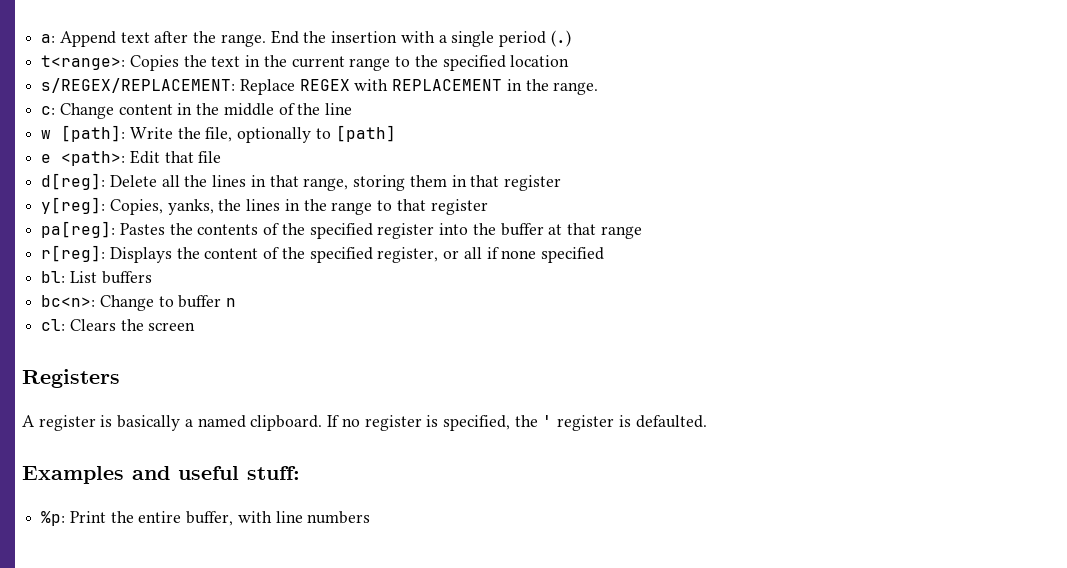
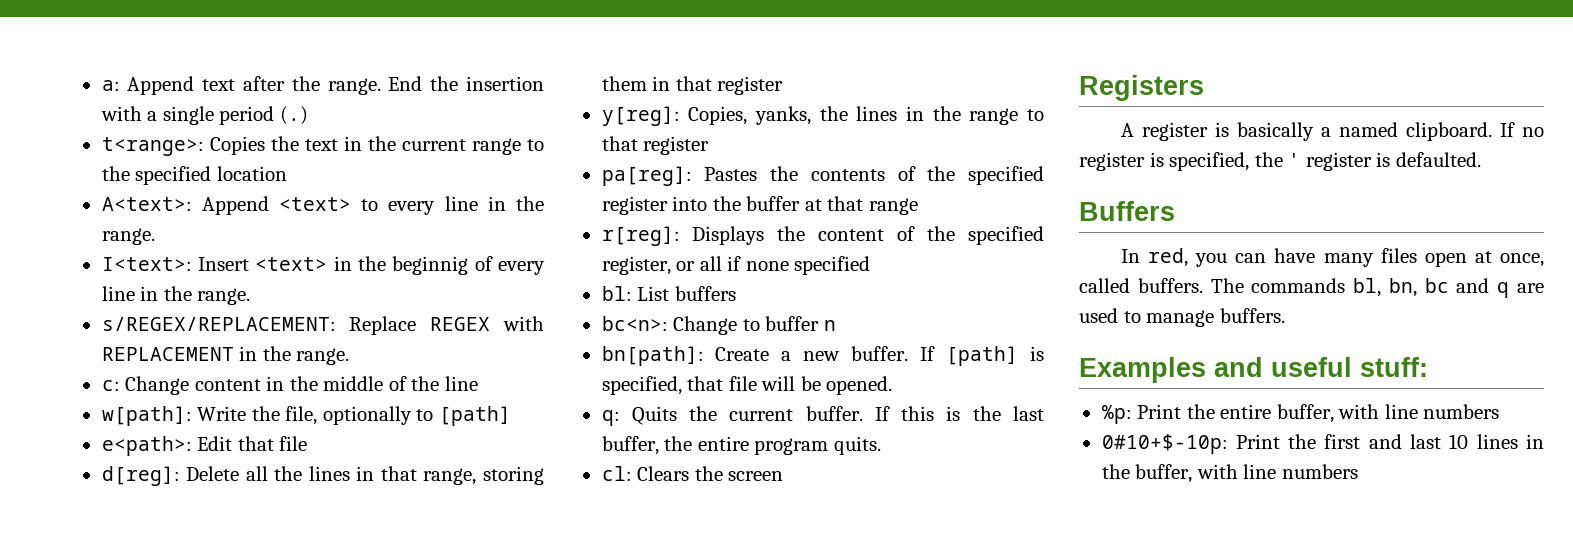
+ A<text>: Append <text> to every line in the range.
+ I<text>: Insert <text> in the beginnig of every line in the range.
- w [path]: Write the file, optionally to [path]
+ w[path]: Write the file, optionally to [path]
- e <path>: Edit that file
+ e<path>: Edit that file
+ bn[path]: Create a new buffer. If [path] is specified, that file will be opened.
+ q: Quits the current buffer. If this is the last buffer, the entire program quits.
+ Buffers
+ In red, you can have many files open at once, called buffers. The commands bl, bn, bc and q are used to manage buffers.
+ 0#10+$-10p: Print the first and last 10 lines in the buffer, with line numbers

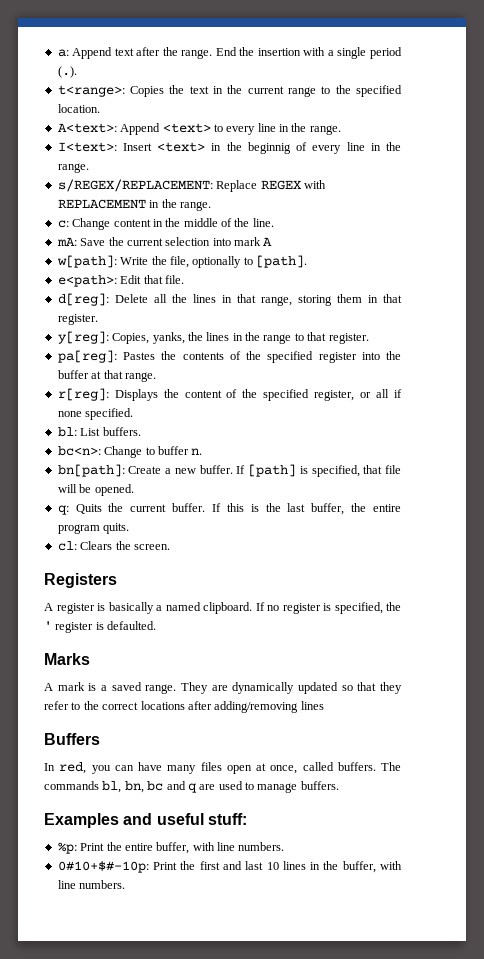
- End the insertion with a single period (.)
+ End the insertion with a single period (.).
- t<range>: Copies the text in the current range to the specified location
+ t<range>: Copies the text in the current range to the specified location.
- c: Change content in the middle of the line
+ c: Change content in the middle of the line.
+ mA: Save the current selection into mark A
- w[path]: Write the file, optionally to [path]
+ w[path]: Write the file, optionally to [path].
- e<path>: Edit that file
+ e<path>: Edit that file.
- d[reg]: Delete all the lines in that range, storing them in that register
+ d[reg]: Delete all the lines in that range, storing them in that register.
- y[reg]: Copies, yanks, the lines in the range to that register
+ y[reg]: Copies, yanks, the lines in the range to that register.
- pa[reg]: Pastes the contents of the specified register into the buffer at that range
+ pa[reg]: Pastes the contents of the specified register into the buffer at that range.
- r[reg]: Displays the content of the specified register, or all if none specified
+ r[reg]: Displays the content of the specified register, or all if none specified.
- bl: List buffers
+ bl: List buffers.
- bc<n>: Change to buffer n
+ bc<n>: Change to buffer n.
- cl: Clears the screen
+ cl: Clears the screen.
+ Marks
+ A mark is a saved range. They are dynamically updated so that they refer to the correct locations after adding/removing lines
- %p: Print the entire buffer, with line numbers
- 0#10+$-10p: Print the first and last 10 lines in the buffer, with line numbers
+ %p: Print the entire buffer, with line numbers.
+ 0#10+$#-10p: Print the first and last 10 lines in the buffer, with line numbers.

